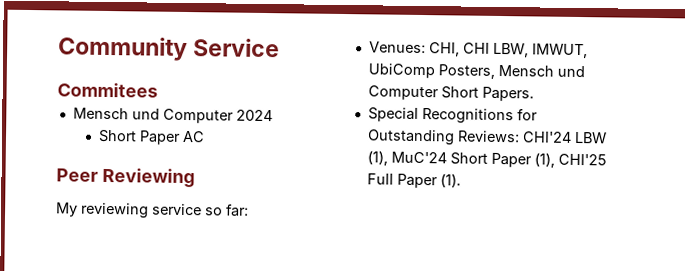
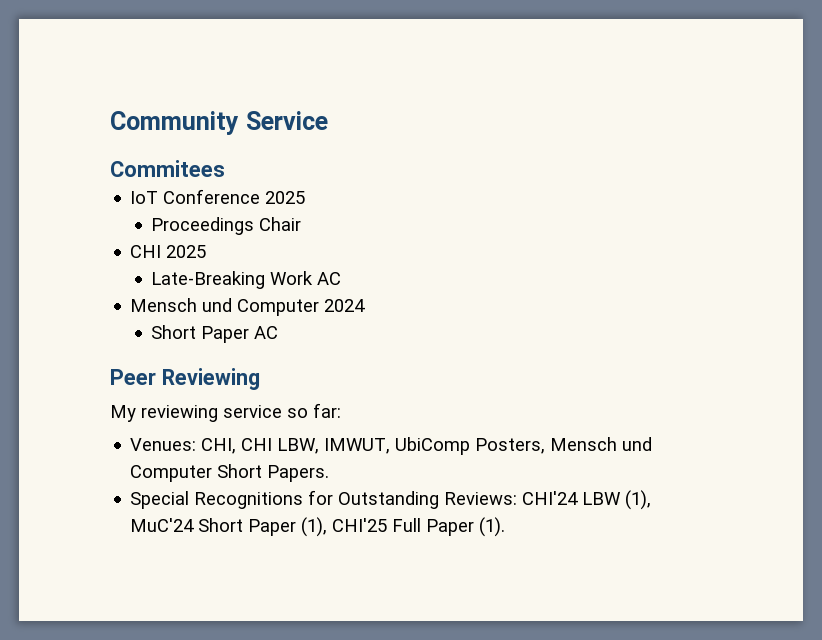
+ IoT Conference 2025
+ Proceedings Chair
+ CHI 2025
+ Late-Breaking Work AC

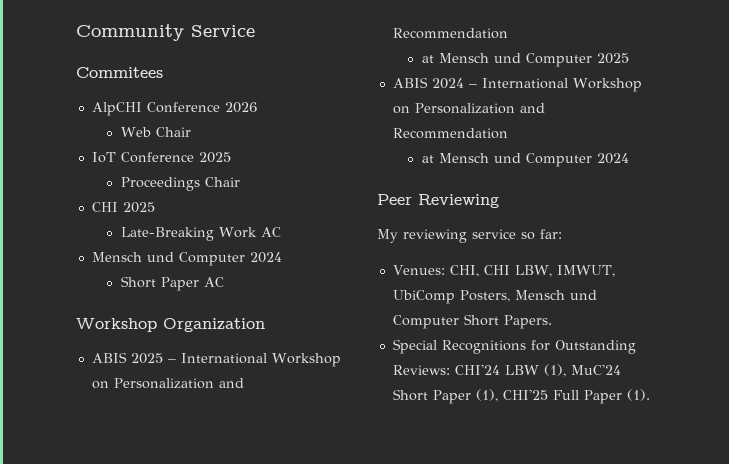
+ AlpCHI Conference 2026
+ Web Chair
+ Workshop Organization
+ ABIS 2025 – International Workshop on Personalization and Recommendation
+ at Mensch und Computer 2025
+ ABIS 2024 – International Workshop on Personalization and Recommendation
+ at Mensch und Computer 2024

